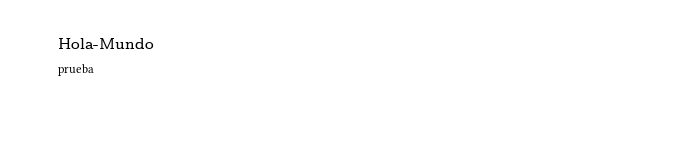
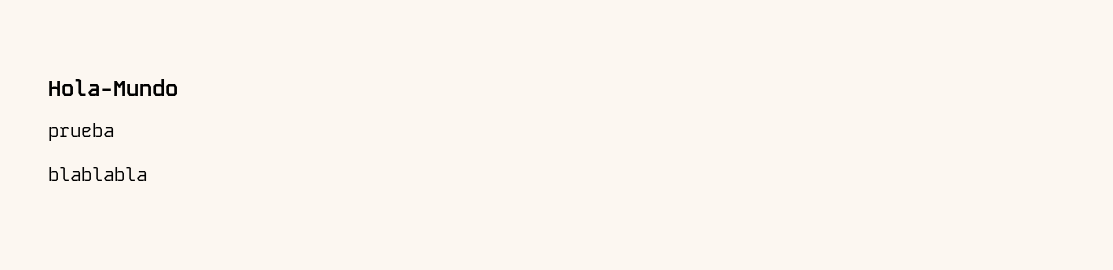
+ blablabla

